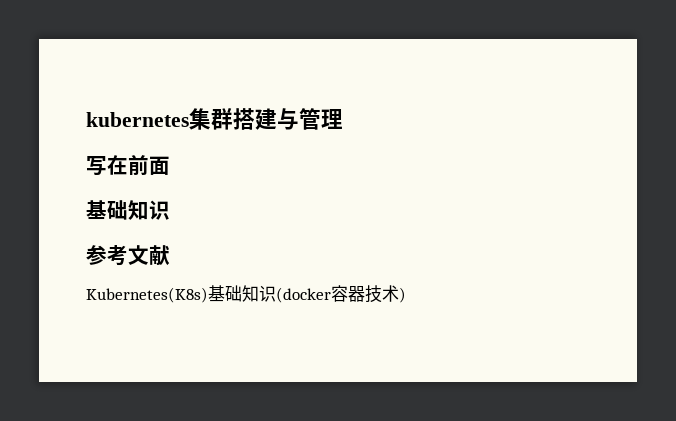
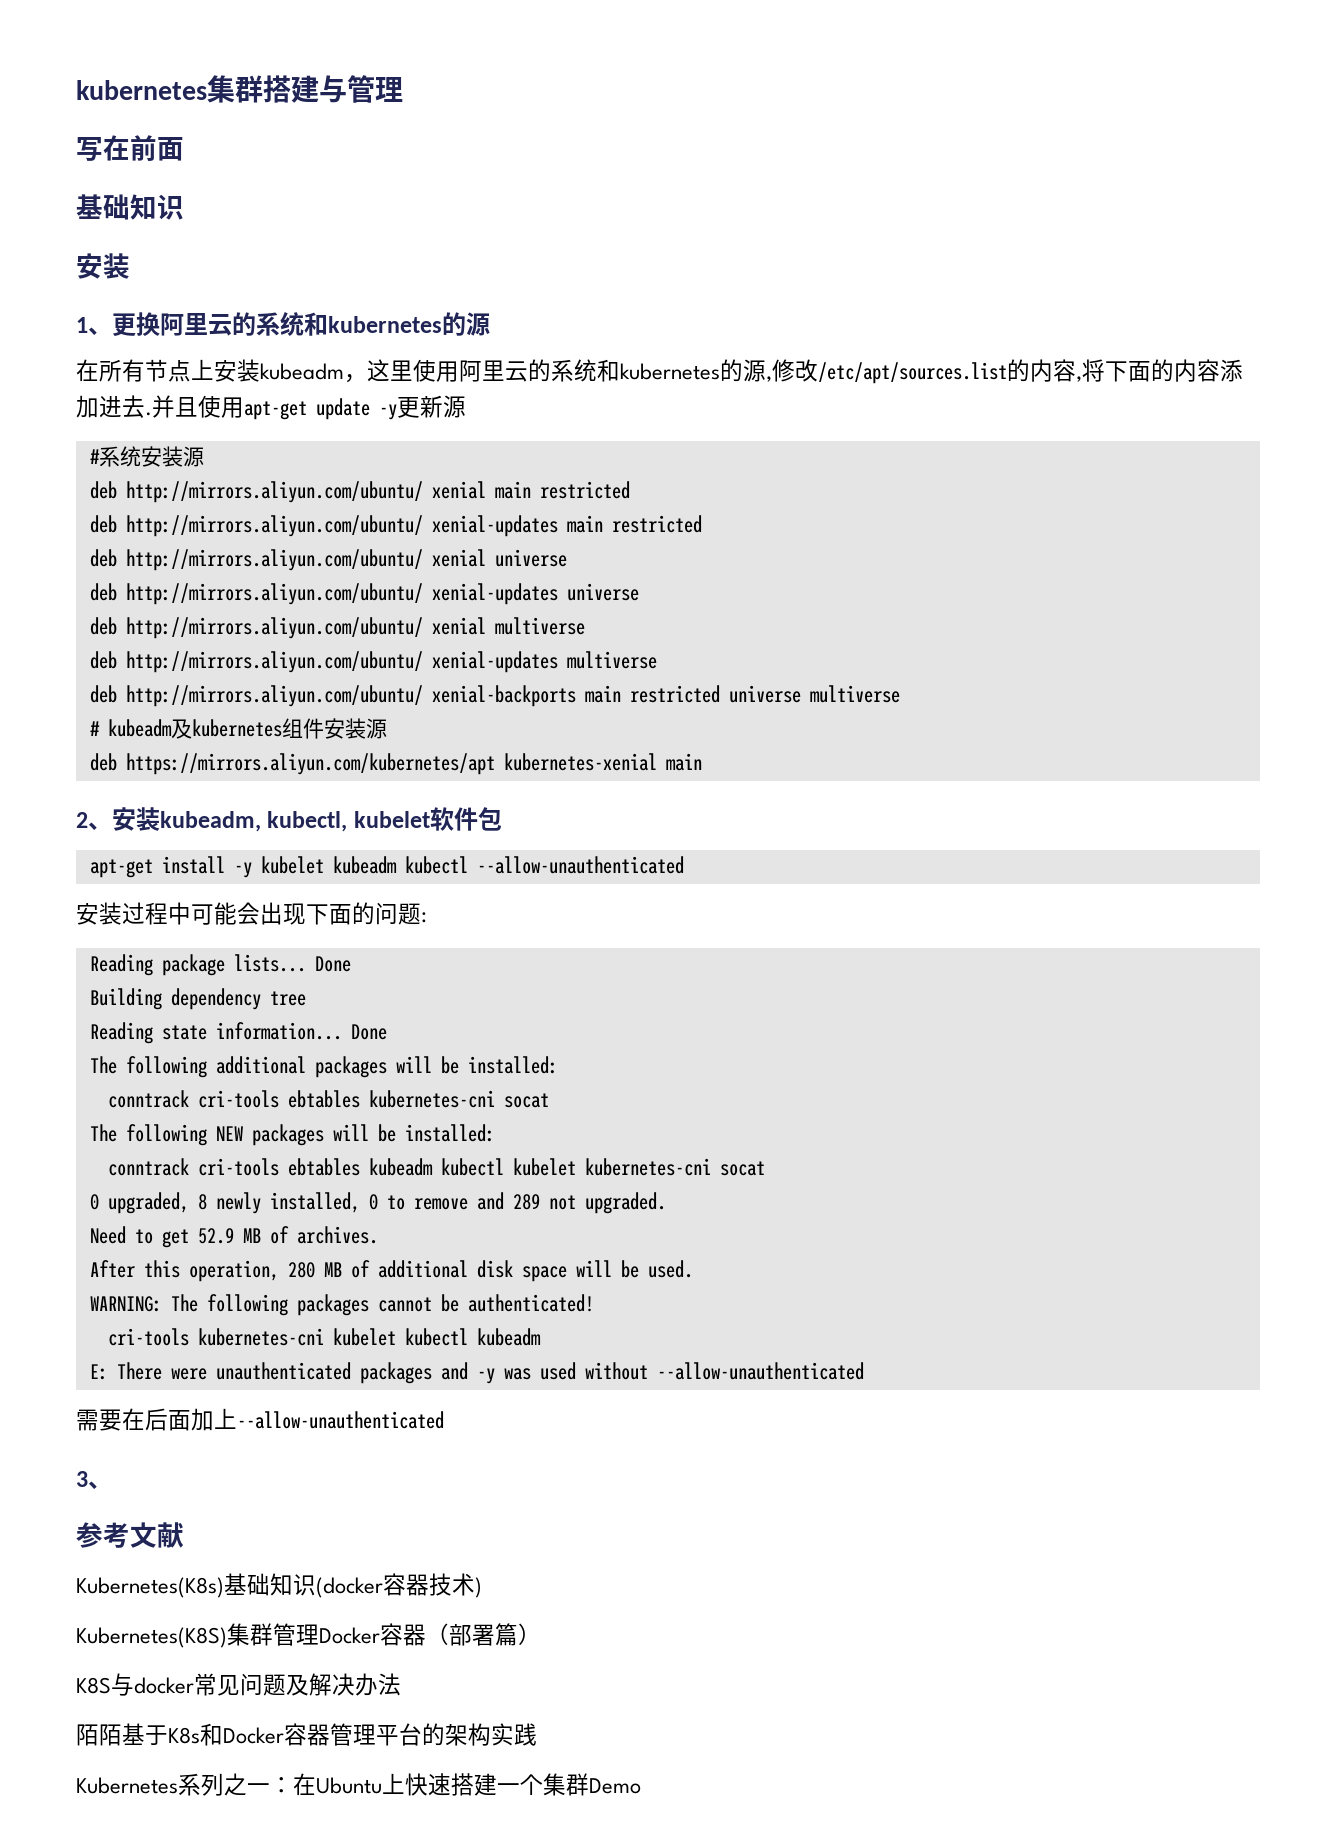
  写在前面
  基础知识
+ 安装
+ 1、更换阿里云的系统和kubernetes的源
+ 在所有节点上安装kubeadm，这里使用阿里云的系统和kubernetes的源,修改/etc/apt/sources.list的内容,将下面的内容添加进去.并且使用apt-get update -y更新源
+ #系统安装源
+ deb http://mirrors.aliyun.com/ubuntu/ xenial main restricted
+ deb http://mirrors.aliyun.com/ubuntu/ xenial-updates main restricted
+ deb http://mirrors.aliyun.com/ubuntu/ xenial universe
+ deb http://mirrors.aliyun.com/ubuntu/ xenial-updates universe
+ deb http://mirrors.aliyun.com/ubuntu/ xenial multiverse
+ deb http://mirrors.aliyun.com/ubuntu/ xenial-updates multiverse
+ deb http://mirrors.aliyun.com/ubuntu/ xenial-backports main restricted universe multiverse
+ # kubeadm及kubernetes组件安装源
+ deb https://mirrors.aliyun.com/kubernetes/apt kubernetes-xenial main
+ 2、安装kubeadm, kubectl, kubelet软件包
+ apt-get install -y kubelet kubeadm kubectl --allow-unauthenticated
+ 安装过程中可能会出现下面的问题:
+ Reading package lists... Done
+ Building dependency tree
+ Reading state information... Done
+ The following additional packages will be installed:
+ conntrack cri-tools ebtables kubernetes-cni socat
+ The following NEW packages will be installed:
+ conntrack cri-tools ebtables kubeadm kubectl kubelet kubernetes-cni socat
+ 0 upgraded, 8 newly installed, 0 to remove and 289 not upgraded.
+ Need to get 52.9 MB of archives.
+ After this operation, 280 MB of additional disk space will be used.
+ WARNING: The following packages cannot be authenticated!
+ cri-tools kubernetes-cni kubelet kubectl kubeadm
+ E: There were unauthenticated packages and -y was used without --allow-unauthenticated
+ 需要在后面加上--allow-unauthenticated
+ 3、
+ Kubernetes(K8S)集群管理Docker容器（部署篇）
+ K8S与docker常见问题及解决办法
+ 陌陌基于K8s和Docker容器管理平台的架构实践
+ Kubernetes系列之一：在Ubuntu上快速搭建一个集群Demo

